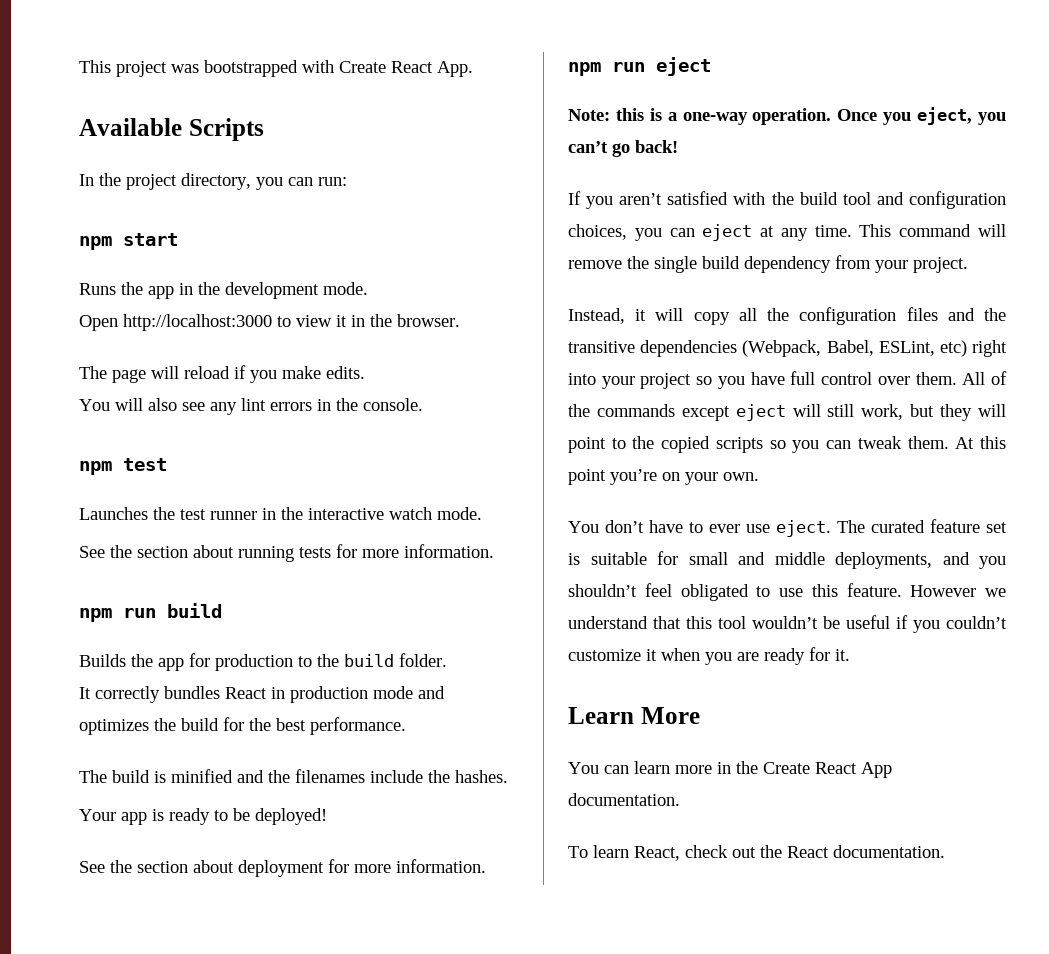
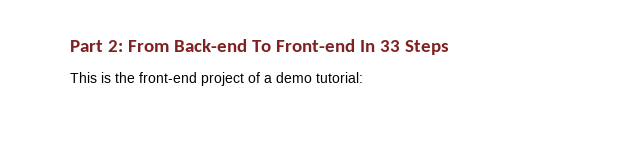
- This project was bootstrapped with Create React App.
- Available Scripts
- In the project directory, you can run:
- npm start
- Runs the app in the development mode.
- Open http://localhost:3000 to view it in the browser.
- The page will reload if you make edits.
- You will also see any lint errors in the console.
- npm test
- Launches the test runner in the interactive watch mode.
- See the section about running tests for more information.
- npm run build
- Builds the app for production to the build folder.
- It correctly bundles React in production mode and optimizes the build for the best performance.
- The build is minified and the filenames include the hashes.
- Your app is ready to be deployed!
- See the section about deployment for more information.
- npm run eject
- Note: this is a one-way operation. Once you eject, you can’t go back!
- If you aren’t satisfied with the build tool and configuration choices, you can eject at any time. This command will remove the single build dependency from your project.
- Instead, it will copy all the configuration files and the transitive dependencies (Webpack, Babel, ESLint, etc) right into your project so you have full control over them. All of the commands except eject will still work, but they will point to the copied scripts so you can tweak them. At this point you’re on your own.
- You don’t have to ever use eject. The curated feature set is suitable for small and middle deployments, and you shouldn’t feel obligated to use this feature. However we understand that this tool wouldn’t be useful if you couldn’t customize it when you are ready for it.
- Learn More
- You can learn more in the Create React App documentation.
- To learn React, check out the React documentation.
+ Part 2: From Back-end To Front-end In 33 Steps
+ This is the front-end project of a demo tutorial:

